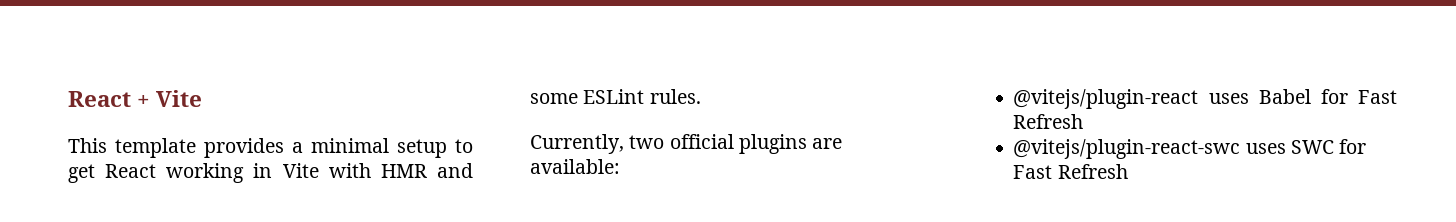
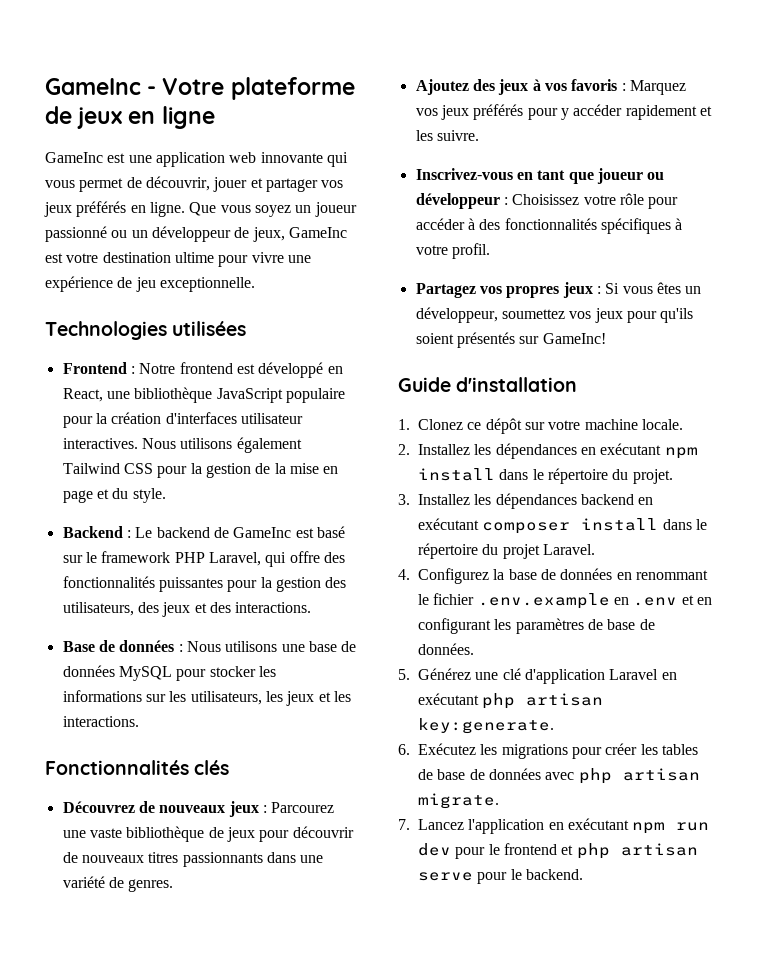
- React + Vite
- This template provides a minimal setup to get React working in Vite with HMR and some ESLint rules.
- Currently, two official plugins are available:
- @vitejs/plugin-react uses Babel for Fast Refresh
- @vitejs/plugin-react-swc uses SWC for Fast Refresh
+ GameInc - Votre plateforme de jeux en ligne
+ GameInc est une application web innovante qui vous permet de découvrir, jouer et partager vos jeux préférés en ligne. Que vous soyez un joueur passionné ou un développeur de jeux, GameInc est votre destination ultime pour vivre une expérience de jeu exceptionnelle.
+ Technologies utilisées
+ Frontend : Notre frontend est développé en React, une bibliothèque JavaScript populaire pour la création d'interfaces utilisateur interactives. Nous utilisons également Tailwind CSS pour la gestion de la mise en page et du style.
+ Backend : Le backend de GameInc est basé sur le framework PHP Laravel, qui offre des fonctionnalités puissantes pour la gestion des utilisateurs, des jeux et des interactions.
+ Base de données : Nous utilisons une base de données MySQL pour stocker les informations sur les utilisateurs, les jeux et les interactions.
+ Fonctionnalités clés
+ Découvrez de nouveaux jeux : Parcourez une vaste bibliothèque de jeux pour découvrir de nouveaux titres passionnants dans une variété de genres.
+ Ajoutez des jeux à vos favoris : Marquez vos jeux préférés pour y accéder rapidement et les suivre.
+ Inscrivez-vous en tant que joueur ou développeur : Choisissez votre rôle pour accéder à des fonctionnalités spécifiques à votre profil.
+ Partagez vos propres jeux : Si vous êtes un développeur, soumettez vos jeux pour qu'ils soient présentés sur GameInc!
+ Guide d'installation
+ 1. Clonez ce dépôt sur votre machine locale.
+ 2. Installez les dépendances en exécutant npm install dans le répertoire du projet.
+ 3. Installez les dépendances backend en exécutant composer install dans le répertoire du projet Laravel.
+ 4. Configurez la base de données en renommant le fichier .env.example en .env et en configurant les paramètres de base de données.
+ 5. Générez une clé d'application Laravel en exécutant php artisan key:generate.
+ 6. Exécutez les migrations pour créer les tables de base de données avec php artisan migrate.
+ 7. Lancez l'application en exécutant npm run dev pour le frontend et php artisan serve pour le backend.

